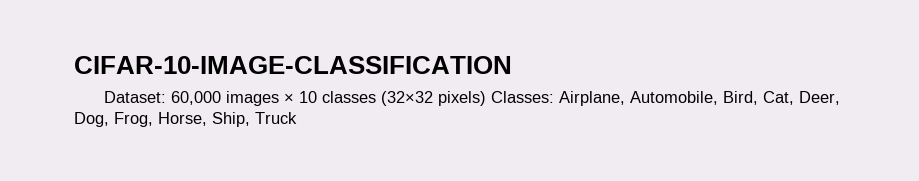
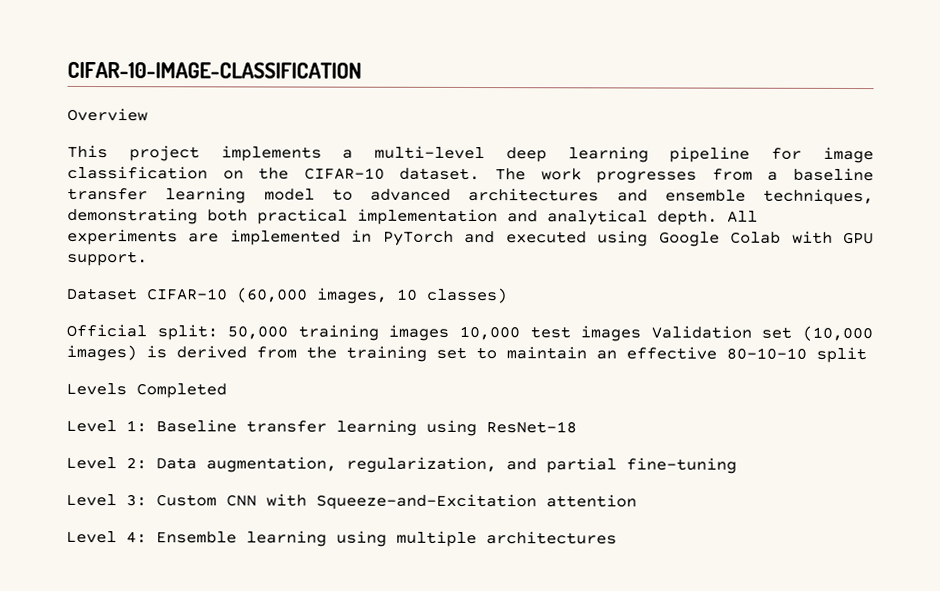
- Dataset: 60,000 images × 10 classes (32×32 pixels) Classes: Airplane, Automobile, Bird, Cat, Deer, Dog, Frog, Horse, Ship, Truck
+ Overview
+ This project implements a multi-level deep learning pipeline for image classification on the CIFAR-10 dataset. The work progresses from a baseline transfer learning model to advanced architectures and ensemble techniques, demonstrating both practical implementation and analytical depth. All experiments are implemented in PyTorch and executed using Google Colab with GPU support.
+ Dataset CIFAR-10 (60,000 images, 10 classes)
+ Official split: 50,000 training images 10,000 test images Validation set (10,000 images) is derived from the training set to maintain an effective 80-10-10 split
+ Levels Completed
+ Level 1: Baseline transfer learning using ResNet-18
+ Level 2: Data augmentation, regularization, and partial fine-tuning
+ Level 3: Custom CNN with Squeeze-and-Excitation attention
+ Level 4: Ensemble learning using multiple architectures

